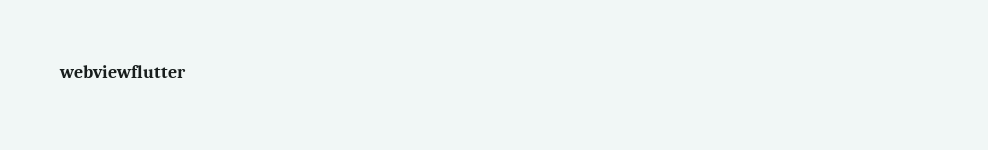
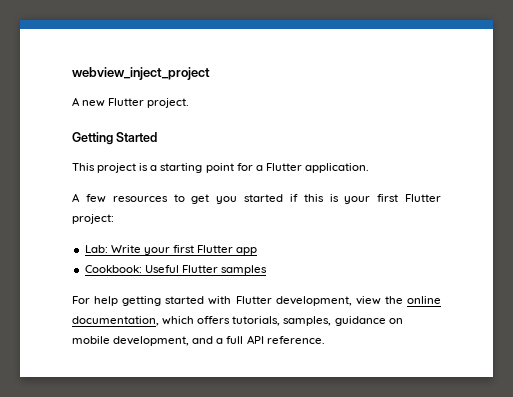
- webviewflutter
+ webview_inject_project
+ A new Flutter project.
+ Getting Started
+ This project is a starting point for a Flutter application.
+ A few resources to get you started if this is your first Flutter project:
+ Lab: Write your first Flutter app
+ Cookbook: Useful Flutter samples
+ For help getting started with Flutter development, view the online documentation, which offers tutorials, samples, guidance on mobile development, and a full API reference.

